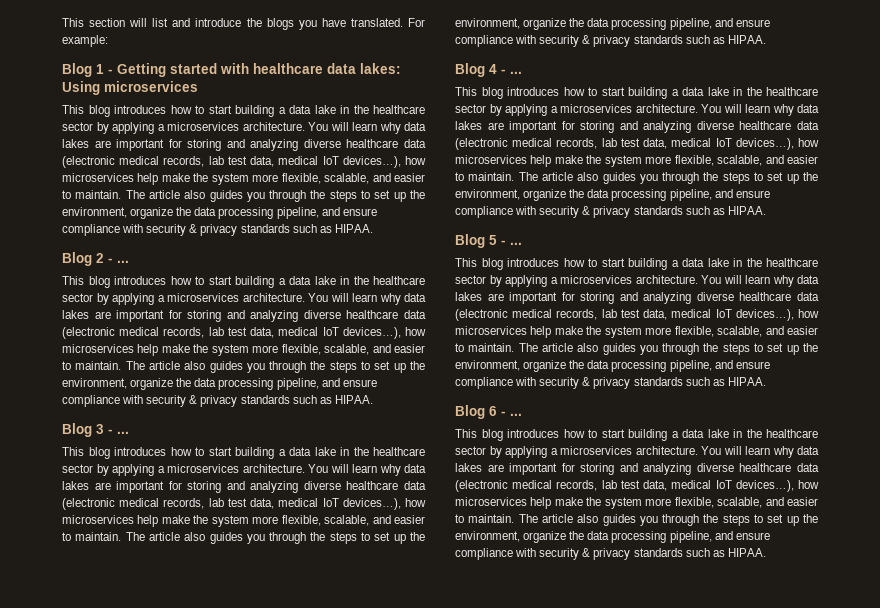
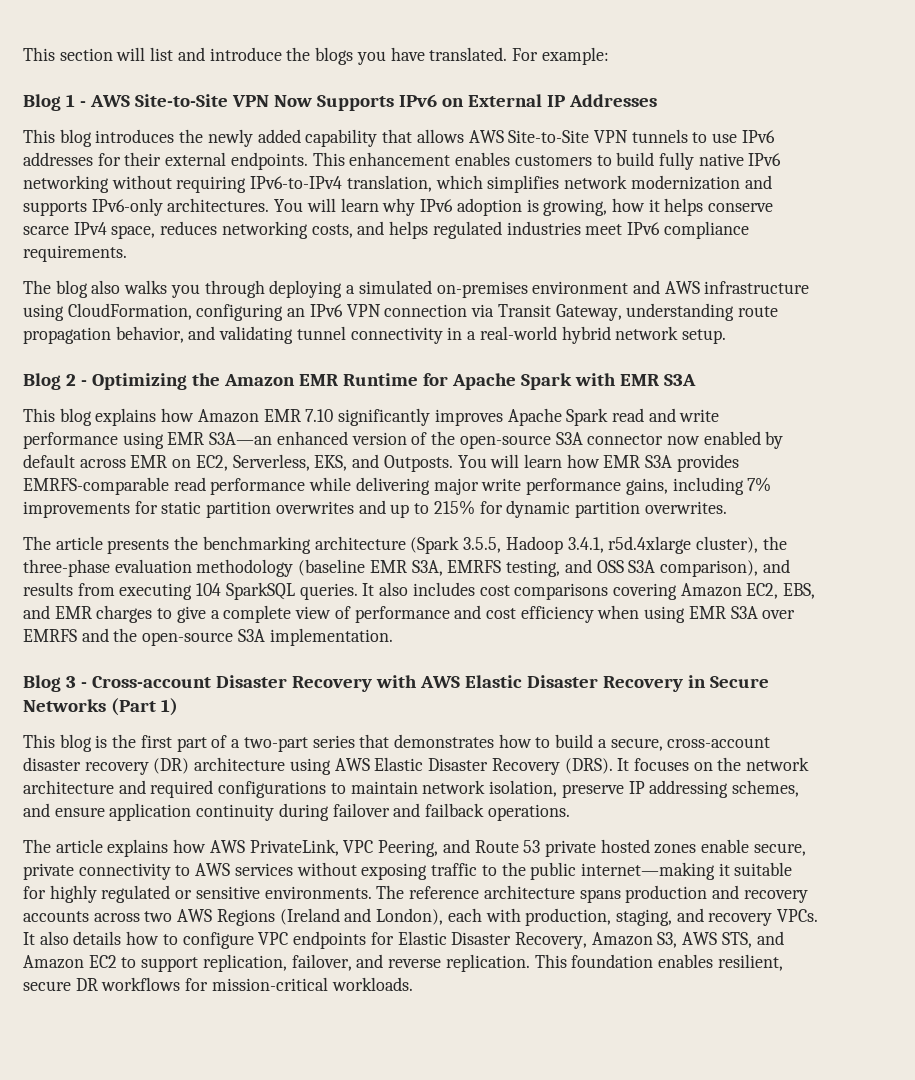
- Blog 1 - Getting started with healthcare data lakes: Using microservices
- This blog introduces how to start building a data lake in the healthcare sector by applying a microservices architecture. You will learn why data lakes are important for storing and analyzing diverse healthcare data (electronic medical records, lab test data, medical IoT devices…), how microservices help make the system more flexible, scalable, and easier to maintain. The article also guides you through the steps to set up the environment, organize the data processing pipeline, and ensure compliance with security & privacy standards such as HIPAA.
- Blog 2 - ...
- This blog introduces how to start building a data lake in the healthcare sector by applying a microservices architecture. You will learn why data lakes are important for storing and analyzing diverse healthcare data (electronic medical records, lab test data, medical IoT devices…), how microservices help make the system more flexible, scalable, and easier to maintain. The article also guides you through the steps to set up the environment, organize the data processing pipeline, and ensure compliance with security & privacy standards such as HIPAA.
- Blog 3 - ...
- This blog introduces how to start building a data lake in the healthcare sector by applying a microservices architecture. You will learn why data lakes are important for storing and analyzing diverse healthcare data (electronic medical records, lab test data, medical IoT devices…), how microservices help make the system more flexible, scalable, and easier to maintain. The article also guides you through the steps to set up the environment, organize the data processing pipeline, and ensure compliance with security & privacy standards such as HIPAA.
- Blog 4 - ...
- This blog introduces how to start building a data lake in the healthcare sector by applying a microservices architecture. You will learn why data lakes are important for storing and analyzing diverse healthcare data (electronic medical records, lab test data, medical IoT devices…), how microservices help make the system more flexible, scalable, and easier to maintain. The article also guides you through the steps to set up the environment, organize the data processing pipeline, and ensure compliance with security & privacy standards such as HIPAA.
- Blog 5 - ...
- This blog introduces how to start building a data lake in the healthcare sector by applying a microservices architecture. You will learn why data lakes are important for storing and analyzing diverse healthcare data (electronic medical records, lab test data, medical IoT devices…), how microservices help make the system more flexible, scalable, and easier to maintain. The article also guides you through the steps to set up the environment, organize the data processing pipeline, and ensure compliance with security & privacy standards such as HIPAA.
- Blog 6 - ...
- This blog introduces how to start building a data lake in the healthcare sector by applying a microservices architecture. You will learn why data lakes are important for storing and analyzing diverse healthcare data (electronic medical records, lab test data, medical IoT devices…), how microservices help make the system more flexible, scalable, and easier to maintain. The article also guides you through the steps to set up the environment, organize the data processing pipeline, and ensure compliance with security & privacy standards such as HIPAA.
+ Blog 1 - AWS Site-to-Site VPN Now Supports IPv6 on External IP Addresses
+ This blog introduces the newly added capability that allows AWS Site-to-Site VPN tunnels to use IPv6 addresses for their external endpoints. This enhancement enables customers to build fully native IPv6 networking without requiring IPv6-to-IPv4 translation, which simplifies network modernization and supports IPv6-only architectures. You will learn why IPv6 adoption is growing, how it helps conserve scarce IPv4 space, reduces networking costs, and helps regulated industries meet IPv6 compliance requirements.
+ The blog also walks you through deploying a simulated on-premises environment and AWS infrastructure using CloudFormation, configuring an IPv6 VPN connection via Transit Gateway, understanding route propagation behavior, and validating tunnel connectivity in a real-world hybrid network setup.
+ Blog 2 - Optimizing the Amazon EMR Runtime for Apache Spark with EMR S3A
+ This blog explains how Amazon EMR 7.10 significantly improves Apache Spark read and write performance using EMR S3A—an enhanced version of the open-source S3A connector now enabled by default across EMR on EC2, Serverless, EKS, and Outposts. You will learn how EMR S3A provides EMRFS-comparable read performance while delivering major write performance gains, including 7% improvements for static partition overwrites and up to 215% for dynamic partition overwrites.
+ The article presents the benchmarking architecture (Spark 3.5.5, Hadoop 3.4.1, r5d.4xlarge cluster), the three-phase evaluation methodology (baseline EMR S3A, EMRFS testing, and OSS S3A comparison), and results from executing 104 SparkSQL queries. It also includes cost comparisons covering Amazon EC2, EBS, and EMR charges to give a complete view of performance and cost efficiency when using EMR S3A over EMRFS and the open-source S3A implementation.
+ Blog 3 - Cross-account Disaster Recovery with AWS Elastic Disaster Recovery in Secure Networks (Part 1)
+ This blog is the first part of a two-part series that demonstrates how to build a secure, cross-account disaster recovery (DR) architecture using AWS Elastic Disaster Recovery (DRS). It focuses on the network architecture and required configurations to maintain network isolation, preserve IP addressing schemes, and ensure application continuity during failover and failback operations.
+ The article explains how AWS PrivateLink, VPC Peering, and Route 53 private hosted zones enable secure, private connectivity to AWS services without exposing traffic to the public internet—making it suitable for highly regulated or sensitive environments. The reference architecture spans production and recovery accounts across two AWS Regions (Ireland and London), each with production, staging, and recovery VPCs. It also details how to configure VPC endpoints for Elastic Disaster Recovery, Amazon S3, AWS STS, and Amazon EC2 to support replication, failover, and reverse replication. This foundation enables resilient, secure DR workflows for mission-critical workloads.

